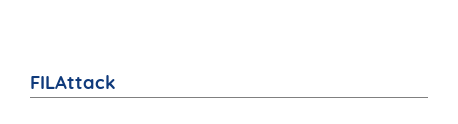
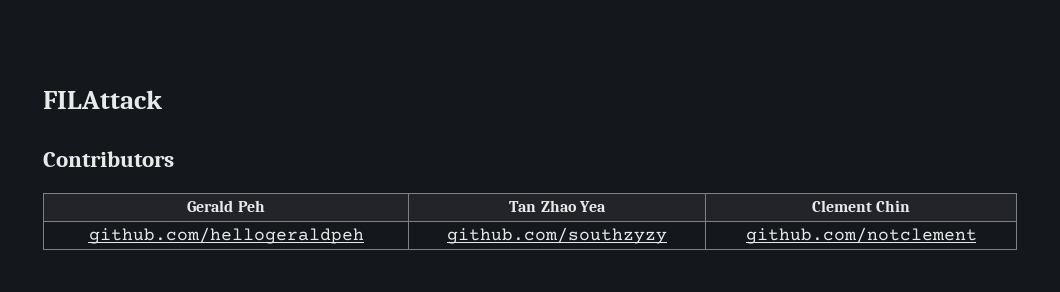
+ Contributors
+ Gerald Peh | Tan Zhao Yea | Clement Chin
+ github.com/hellogeraldpeh | github.com/southzyzy | github.com/notclement

